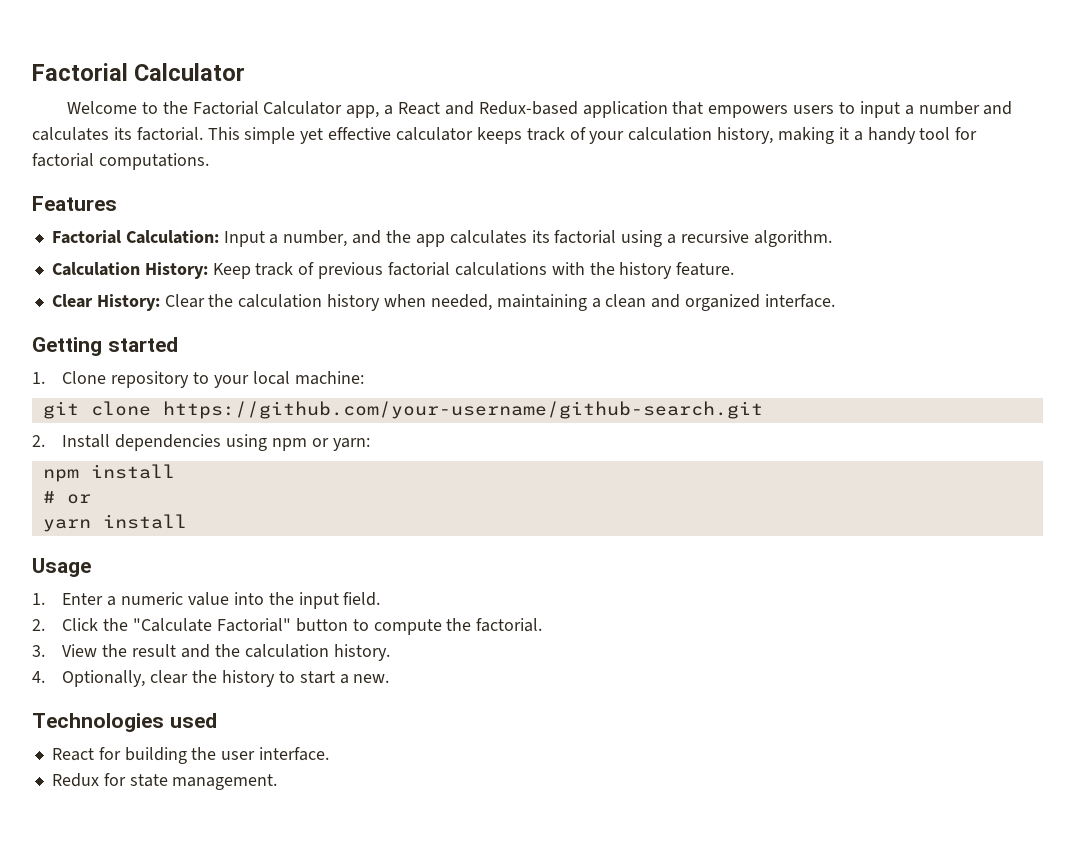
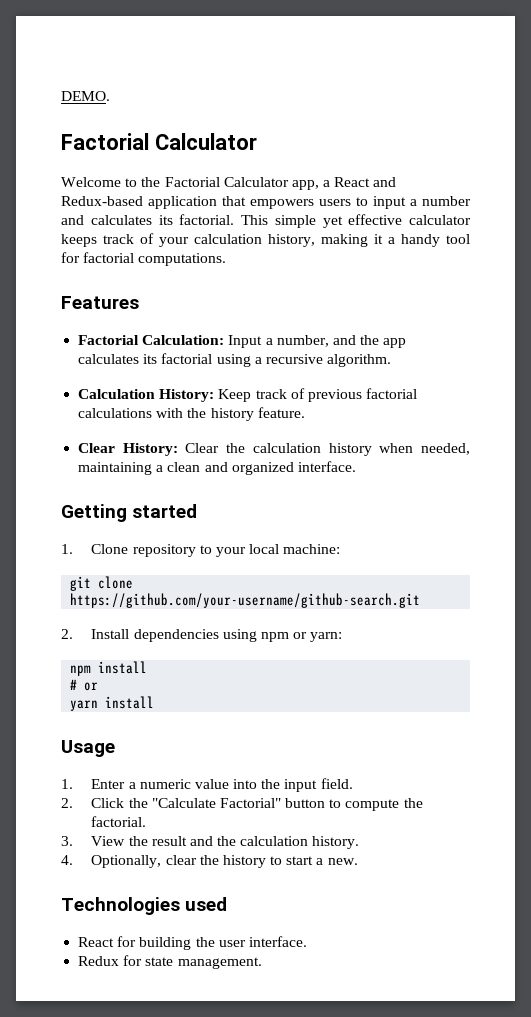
+ DEMO.

